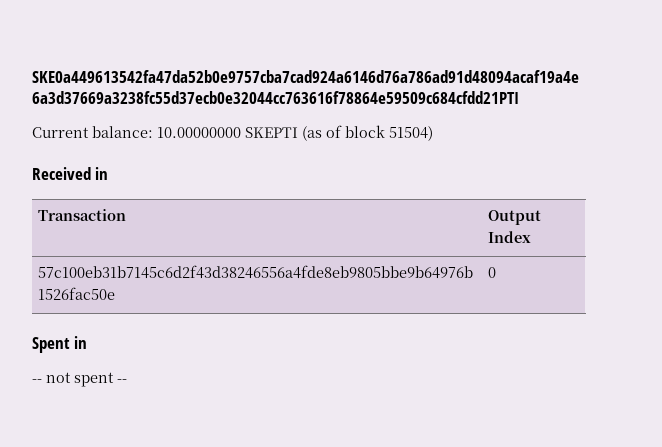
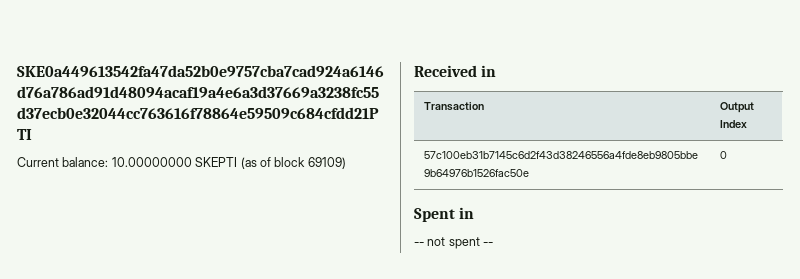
- Current balance: 10.00000000 SKEPTI (as of block 51504)
+ Current balance: 10.00000000 SKEPTI (as of block 69109)

